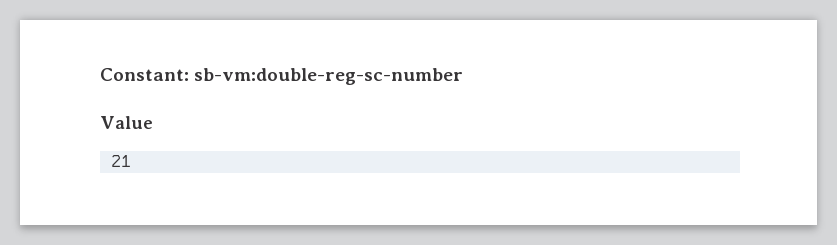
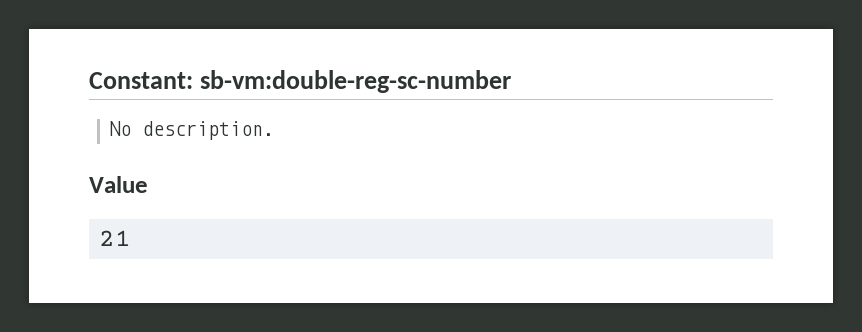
+ No description.

